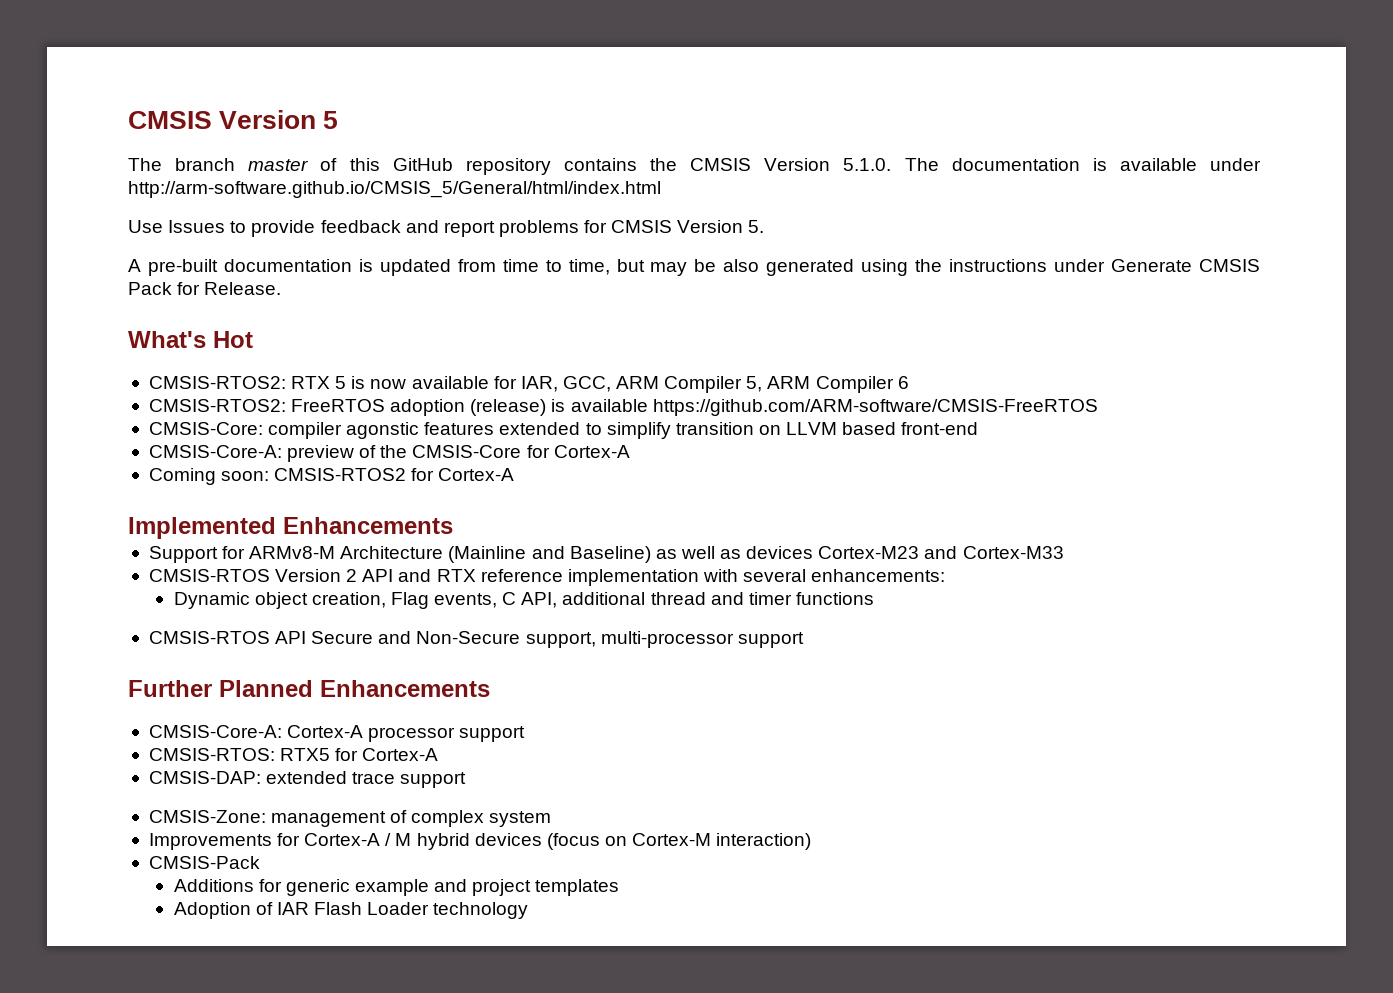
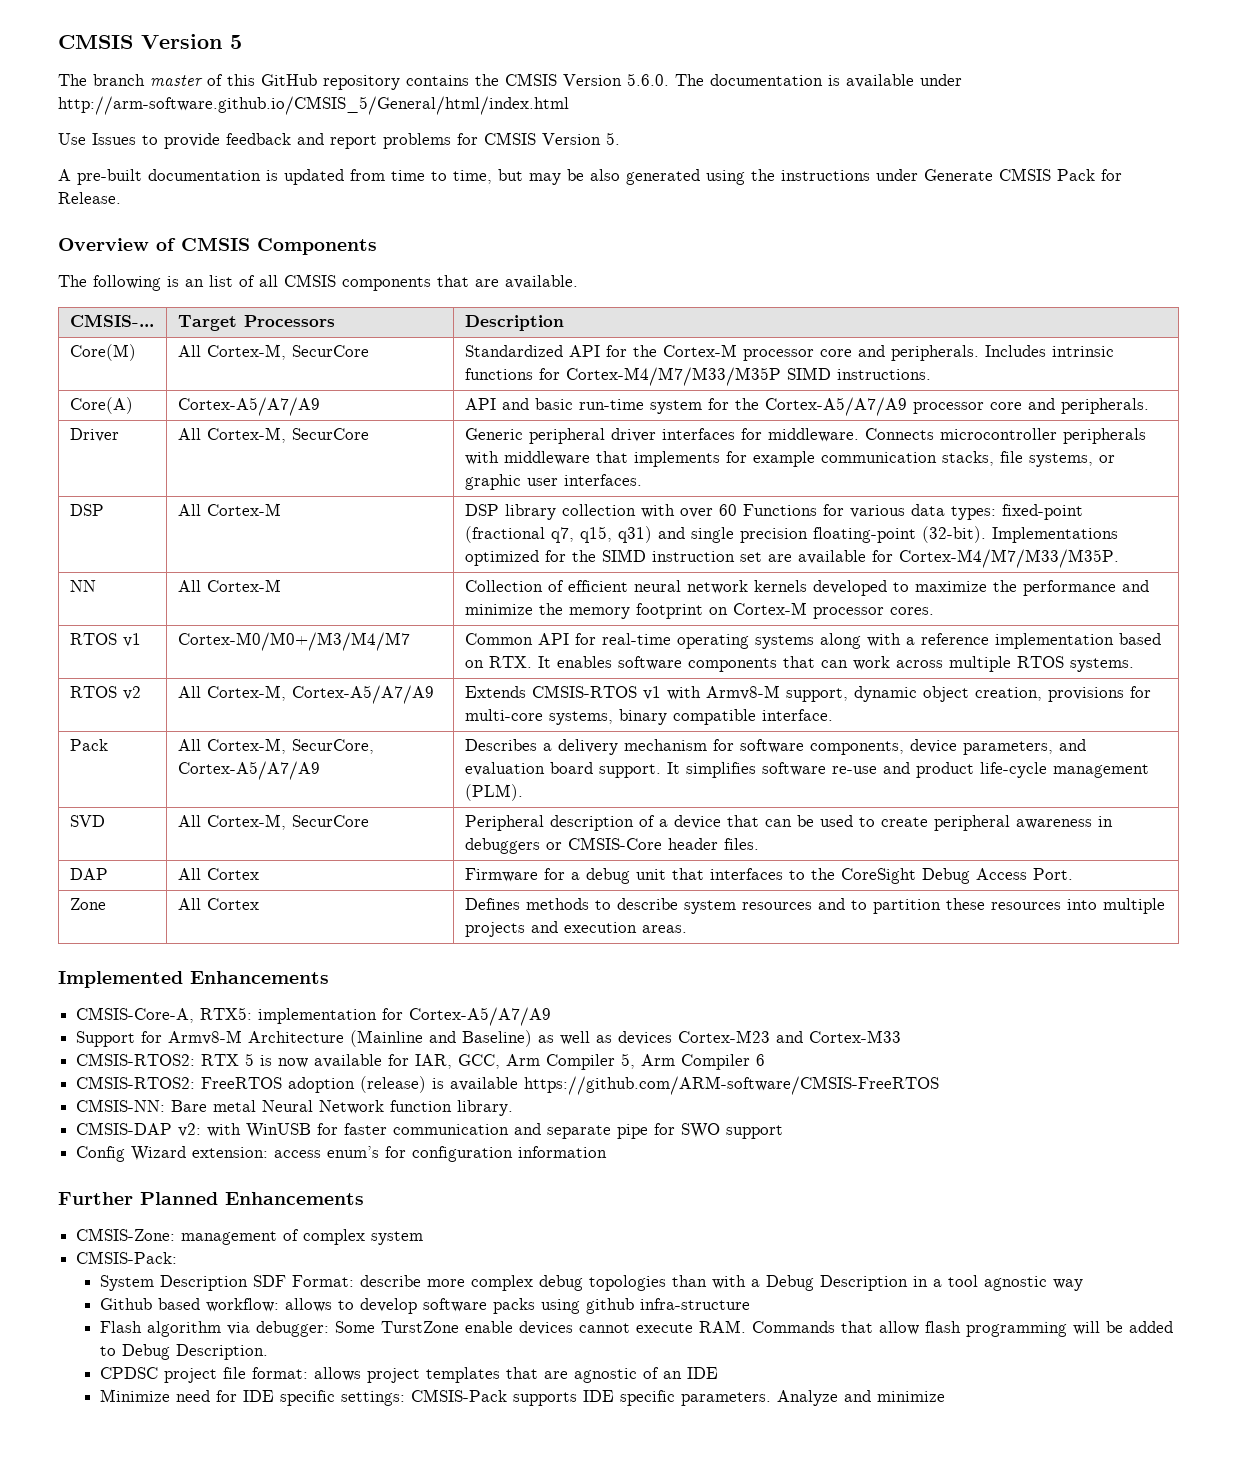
- The branch master of this GitHub repository contains the CMSIS Version 5.1.0. The documentation is available under http://arm-software.github.io/CMSIS_5/General/html/index.html
+ The branch master of this GitHub repository contains the CMSIS Version 5.6.0. The documentation is available under http://arm-software.github.io/CMSIS_5/General/html/index.html
- What's Hot
- CMSIS-RTOS2: RTX 5 is now available for IAR, GCC, ARM Compiler 5, ARM Compiler 6
- CMSIS-RTOS2: FreeRTOS adoption (release) is available https://github.com/ARM-software/CMSIS-FreeRTOS
- CMSIS-Core: compiler agonstic features extended to simplify transition on LLVM based front-end
- CMSIS-Core-A: preview of the CMSIS-Core for Cortex-A
- Coming soon: CMSIS-RTOS2 for Cortex-A
+ Overview of CMSIS Components
+ The following is an list of all CMSIS components that are available.
+ CMSIS-... | Target Processors | Description
+ Core(M) | All Cortex-M, SecurCore | Standardized API for the Cortex-M processor core and peripherals. Includes intrinsic functions for Cortex-M4/M7/M33/M35P SIMD instructions.
+ Core(A) | Cortex-A5/A7/A9 | API and basic run-time system for the Cortex-A5/A7/A9 processor core and peripherals.
+ Driver | All Cortex-M, SecurCore | Generic peripheral driver interfaces for middleware. Connects microcontroller peripherals with middleware that implements for example communication stacks, file systems, or graphic user interfaces.
+ DSP | All Cortex-M | DSP library collection with over 60 Functions for various data types: fixed-point (fractional q7, q15, q31) and single precision floating-point (32-bit). Implementations optimized for the SIMD instruction set are available for Cortex-M4/M7/M33/M35P.
+ NN | All Cortex-M | Collection of efficient neural network kernels developed to maximize the performance and minimize the memory footprint on Cortex-M processor cores.
+ RTOS v1 | Cortex-M0/M0+/M3/M4/M7 | Common API for real-time operating systems along with a reference implementation based on RTX. It enables software components that can work across multiple RTOS systems.
+ RTOS v2 | All Cortex-M, Cortex-A5/A7/A9 | Extends CMSIS-RTOS v1 with Armv8-M support, dynamic object creation, provisions for multi-core systems, binary compatible interface.
+ Pack | All Cortex-M, SecurCore, Cortex-A5/A7/A9 | Describes a delivery mechanism for software components, device parameters, and evaluation board support. It simplifies software re-use and product life-cycle management (PLM).
+ SVD | All Cortex-M, SecurCore | Peripheral description of a device that can be used to create peripheral awareness in debuggers or CMSIS-Core header files.
+ DAP | All Cortex | Firmware for a debug unit that interfaces to the CoreSight Debug Access Port.
+ Zone | All Cortex | Defines methods to describe system resources and to partition these resources into multiple projects and execution areas.
  Implemented Enhancements
+ CMSIS-Core-A, RTX5: implementation for Cortex-A5/A7/A9
- Support for ARMv8-M Architecture (Mainline and Baseline) as well as devices Cortex-M23 and Cortex-M33
+ Support for Armv8-M Architecture (Mainline and Baseline) as well as devices Cortex-M23 and Cortex-M33
- CMSIS-RTOS Version 2 API and RTX reference implementation with several enhancements:
- Dynamic object creation, Flag events, C API, additional thread and timer functions
- CMSIS-RTOS API Secure and Non-Secure support, multi-processor support
+ CMSIS-RTOS2: RTX 5 is now available for IAR, GCC, Arm Compiler 5, Arm Compiler 6
+ CMSIS-RTOS2: FreeRTOS adoption (release) is available https://github.com/ARM-software/CMSIS-FreeRTOS
+ CMSIS-NN: Bare metal Neural Network function library.
+ CMSIS-DAP v2: with WinUSB for faster communication and separate pipe for SWO support
+ Config Wizard extension: access enum’s for configuration information
  Further Planned Enhancements
- CMSIS-Core-A: Cortex-A processor support
- CMSIS-RTOS: RTX5 for Cortex-A
- CMSIS-DAP: extended trace support
- Improvements for Cortex-A / M hybrid devices (focus on Cortex-M interaction)
- CMSIS-Pack
- Additions for generic example and project templates
- Adoption of IAR Flash Loader technology
+ CMSIS-Pack:
+ System Description SDF Format: describe more complex debug topologies than with a Debug Description in a tool agnostic way
+ Github based workflow: allows to develop software packs using github infra-structure
+ Flash algorithm via debugger: Some TurstZone enable devices cannot execute RAM. Commands that allow flash programming will be added to Debug Description.
+ CPDSC project file format: allows project templates that are agnostic of an IDE
+ Minimize need for IDE specific settings: CMSIS-Pack supports IDE specific parameters. Analyze and minimize

